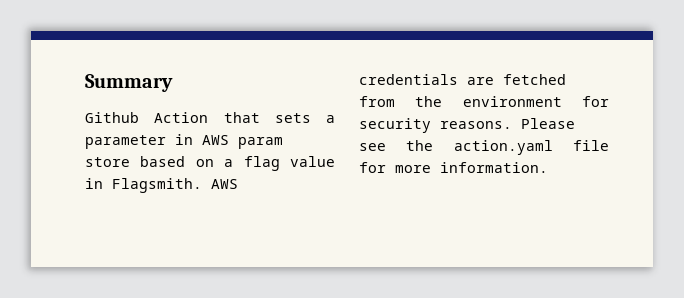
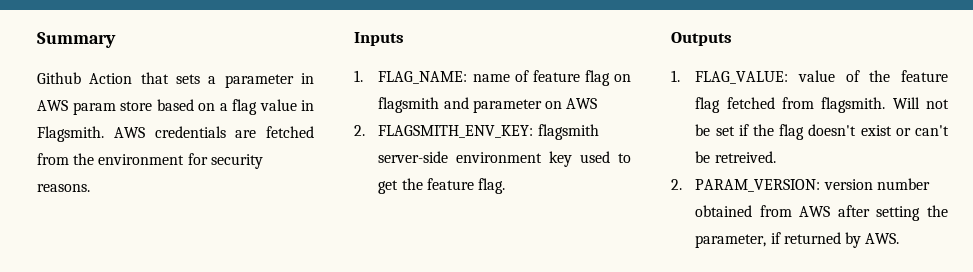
- AWS credentials are fetched from the environment for security reasons. Please see the action.yaml file for more information.
+ AWS credentials are fetched from the environment for security reasons.
+ Inputs
+ 1. FLAG_NAME: name of feature flag on flagsmith and parameter on AWS
+ 2. FLAGSMITH_ENV_KEY: flagsmith server-side environment key used to get the feature flag.
+ Outputs
+ 1. FLAG_VALUE: value of the feature flag fetched from flagsmith. Will not be set if the flag doesn't exist or can't be retreived.
+ 2. PARAM_VERSION: version number obtained from AWS after setting the parameter, if returned by AWS.

